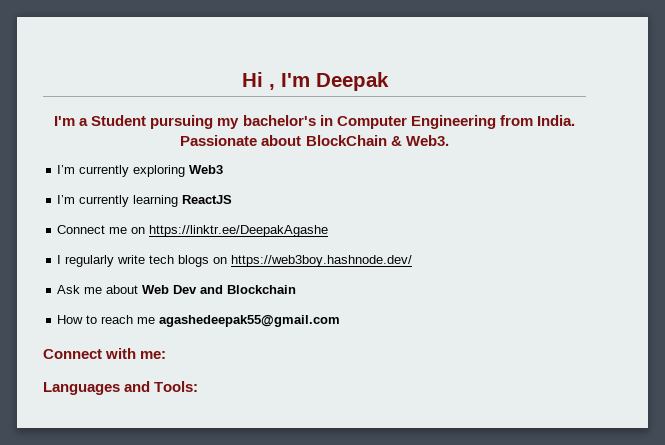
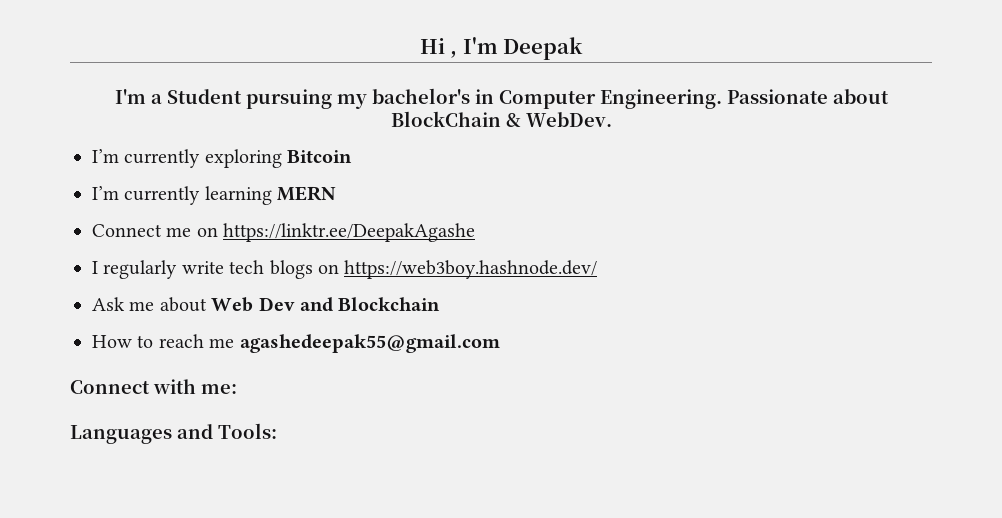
- I'm a Student pursuing my bachelor's in Computer Engineering from India.
+ I'm a Student pursuing my bachelor's in Computer Engineering.
- Passionate about BlockChain & Web3.
+ Passionate about BlockChain & WebDev.
- I’m currently exploring Web3
+ I’m currently exploring Bitcoin
- I’m currently learning ReactJS
+ I’m currently learning MERN

